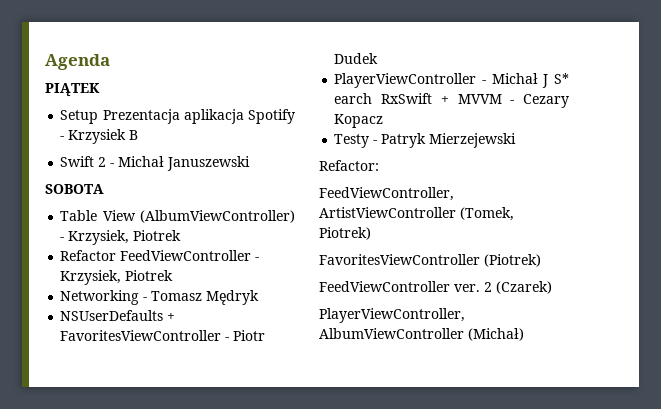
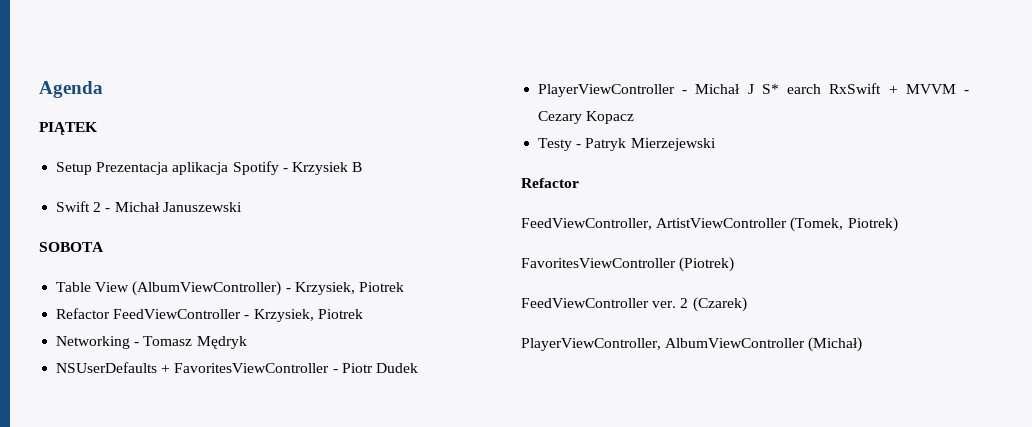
  Testy - Patryk Mierzejewski
- Refactor:
+ Refactor

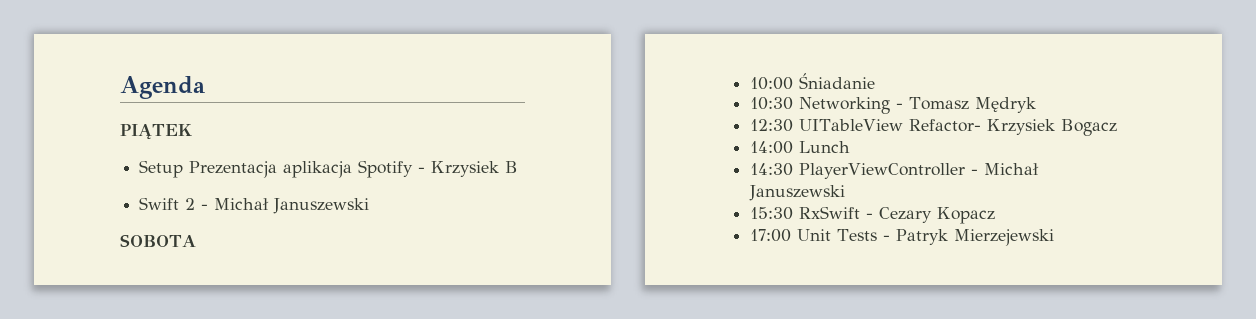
- Table View (AlbumViewController) - Krzysiek, Piotrek
- Refactor FeedViewController - Krzysiek, Piotrek
- Networking - Tomasz Mędryk
- NSUserDefaults + FavoritesViewController - Piotr Dudek
- PlayerViewController - Michał J S* earch RxSwift + MVVM - Cezary Kopacz
+ 10:00 Śniadanie
+ 10:30 Networking - Tomasz Mędryk
+ 12:30 UITableView Refactor- Krzysiek Bogacz
+ 14:00 Lunch
+ 14:30 PlayerViewController - Michał Januszewski
+ 15:30 RxSwift - Cezary Kopacz
- Testy - Patryk Mierzejewski
- Refactor
- FeedViewController, ArtistViewController (Tomek, Piotrek)
- FavoritesViewController (Piotrek)
- FeedViewController ver. 2 (Czarek)
- PlayerViewController, AlbumViewController (Michał)
+ 17:00 Unit Tests - Patryk Mierzejewski

